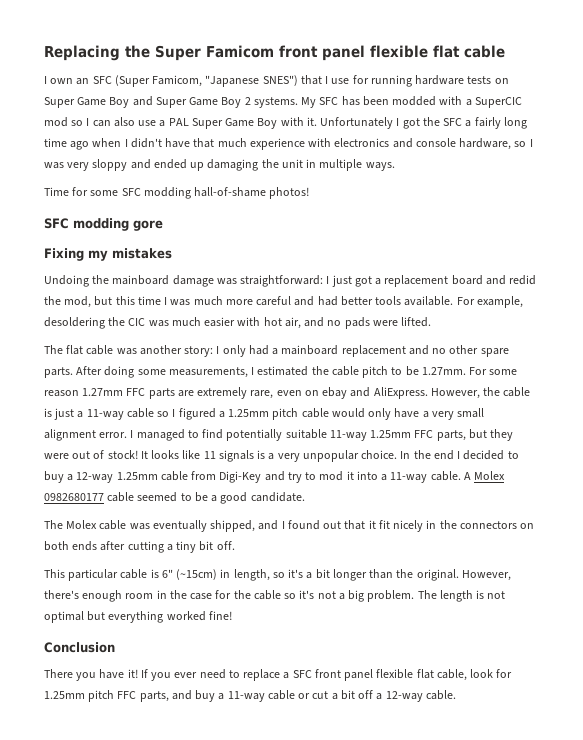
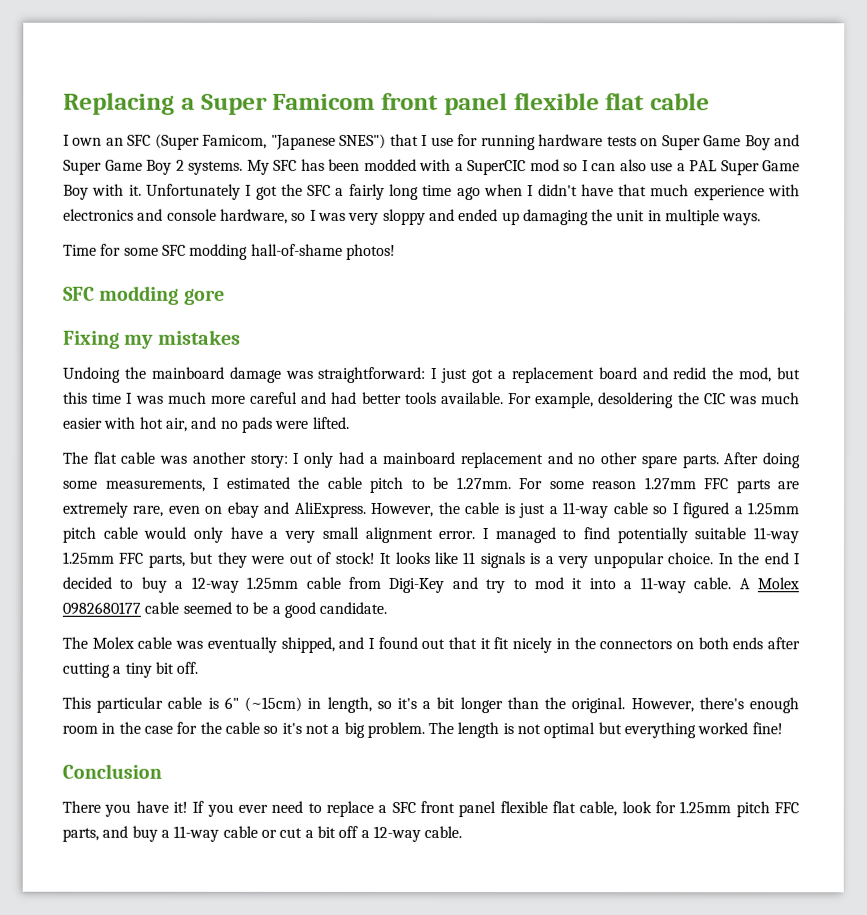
- Replacing the Super Famicom front panel flexible flat cable
+ Replacing a Super Famicom front panel flexible flat cable

